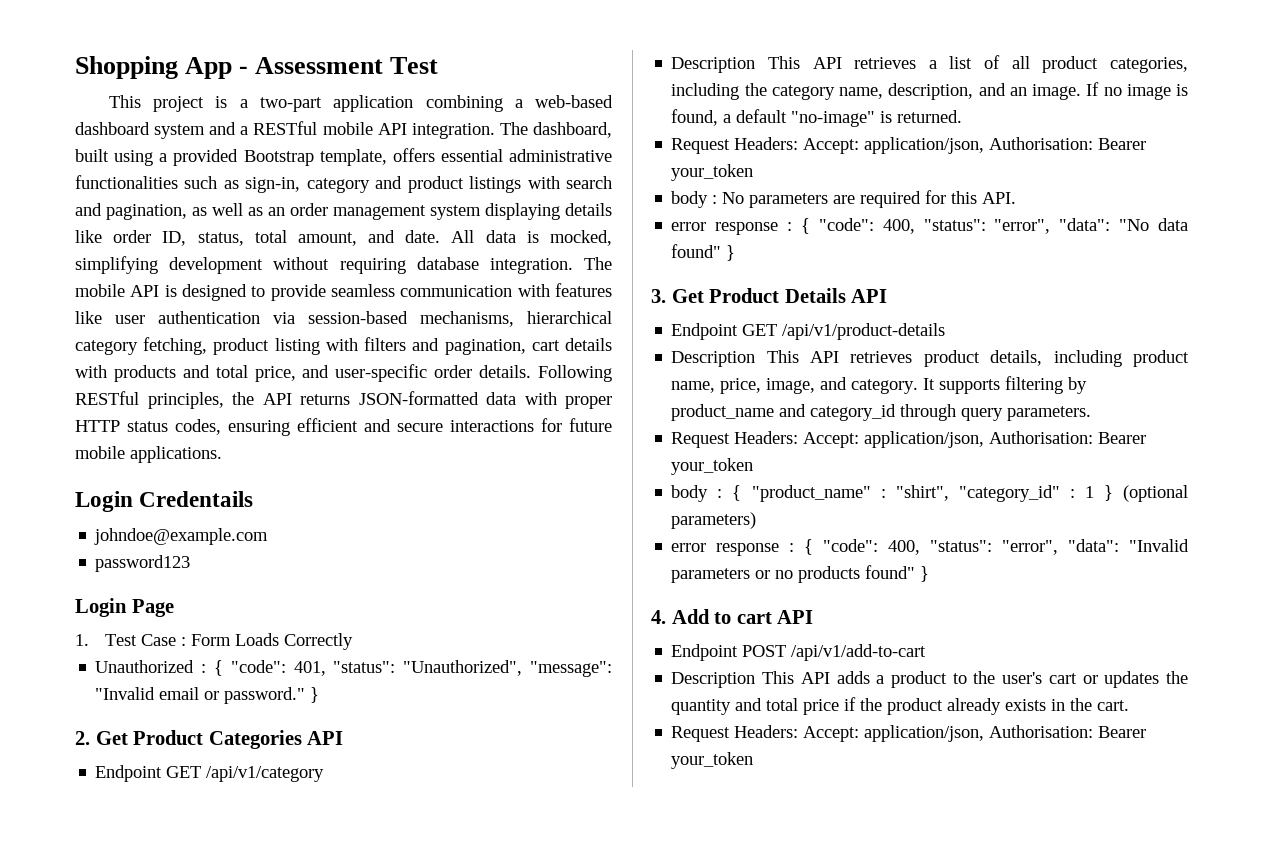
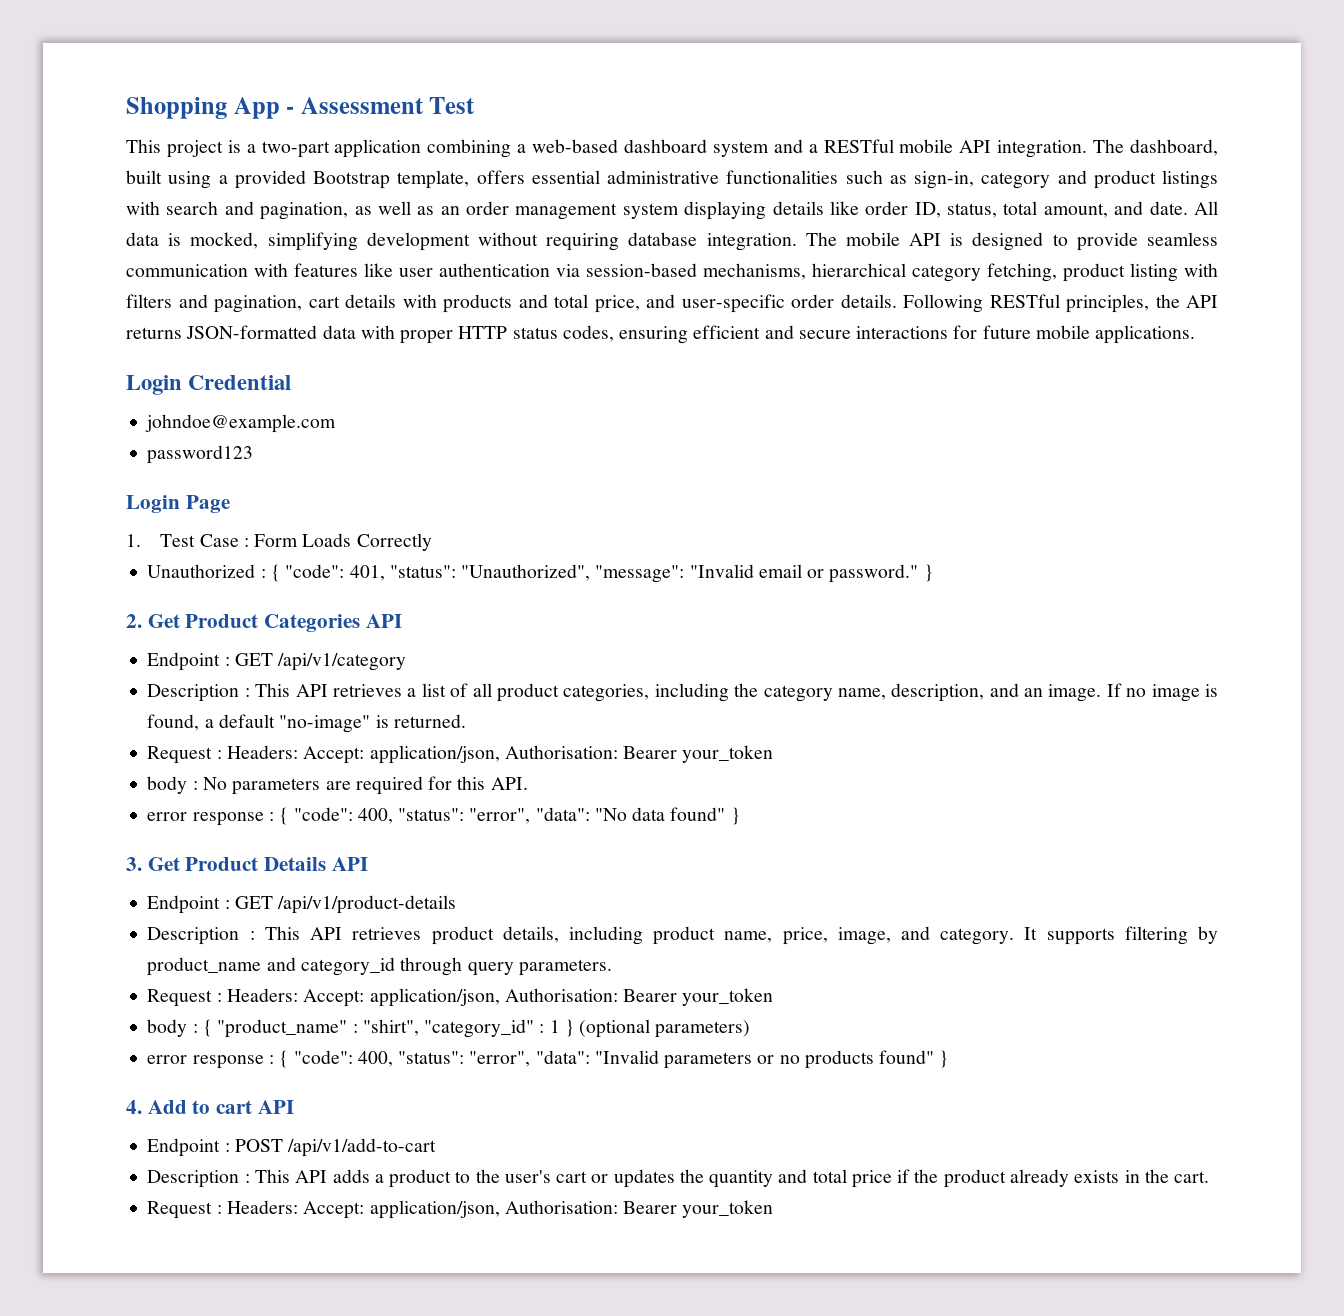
- Login Credentails
+ Login Credential
- Endpoint GET /api/v1/category
+ Endpoint : GET /api/v1/category
- Description This API retrieves a list of all product categories, including the category name, description, and an image.
+ Description : This API retrieves a list of all product categories, including the category name, description, and an image.
  If no image is found, a default "no-image" is returned.
- Request Headers: Accept: application/json, Authorisation: Bearer your_token
+ Request : Headers: Accept: application/json, Authorisation: Bearer your_token
- Endpoint GET /api/v1/product-details
+ Endpoint : GET /api/v1/product-details
- Description This API retrieves product details, including product name, price, image, and category.
+ Description : This API retrieves product details, including product name, price, image, and category.
  It supports filtering by product_name and category_id through query parameters.
- Request Headers: Accept: application/json, Authorisation: Bearer your_token
+ Request : Headers: Accept: application/json, Authorisation: Bearer your_token
- Endpoint POST /api/v1/add-to-cart
+ Endpoint : POST /api/v1/add-to-cart
- Description This API adds a product to the user's cart or updates the quantity and total price if the product already exists in the cart.
- Request Headers: Accept: application/json, Authorisation: Bearer your_token
+ Description : This API adds a product to the user's cart or updates the quantity and total price if the product already exists in the cart.
+ Request : Headers: Accept: application/json, Authorisation: Bearer your_token

